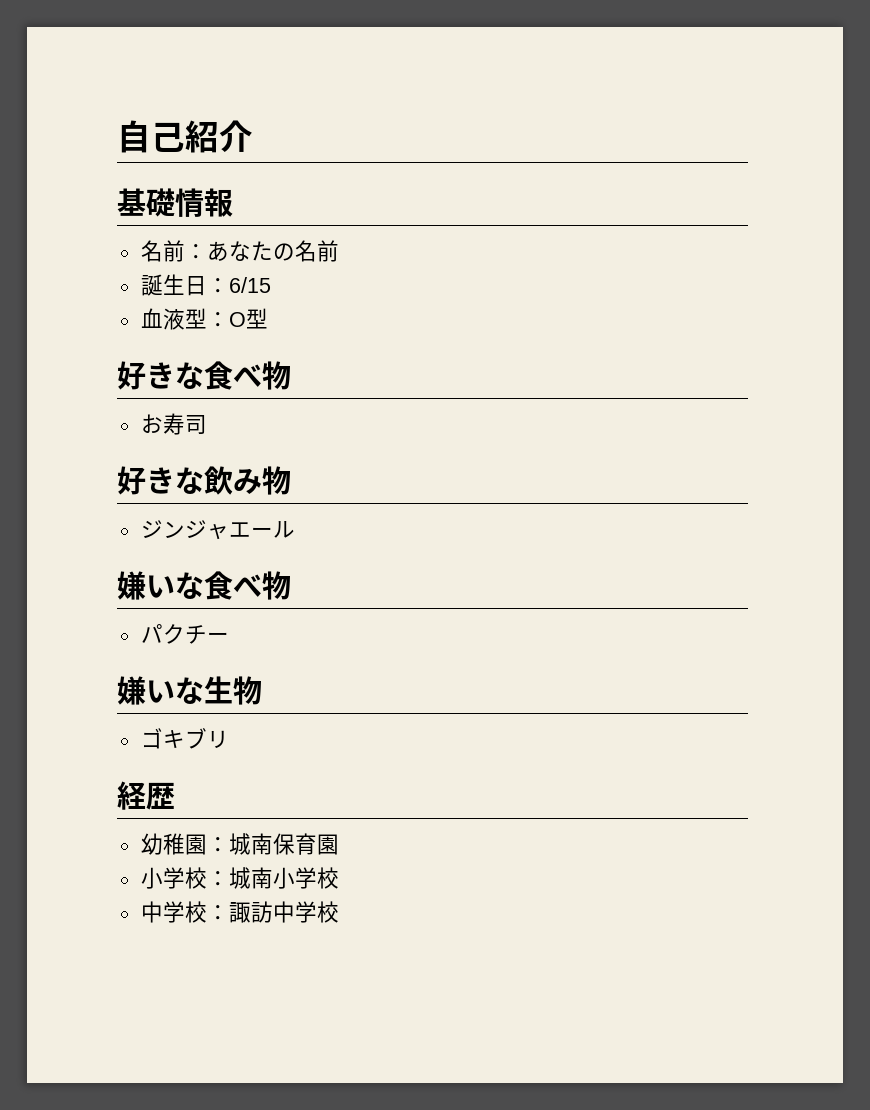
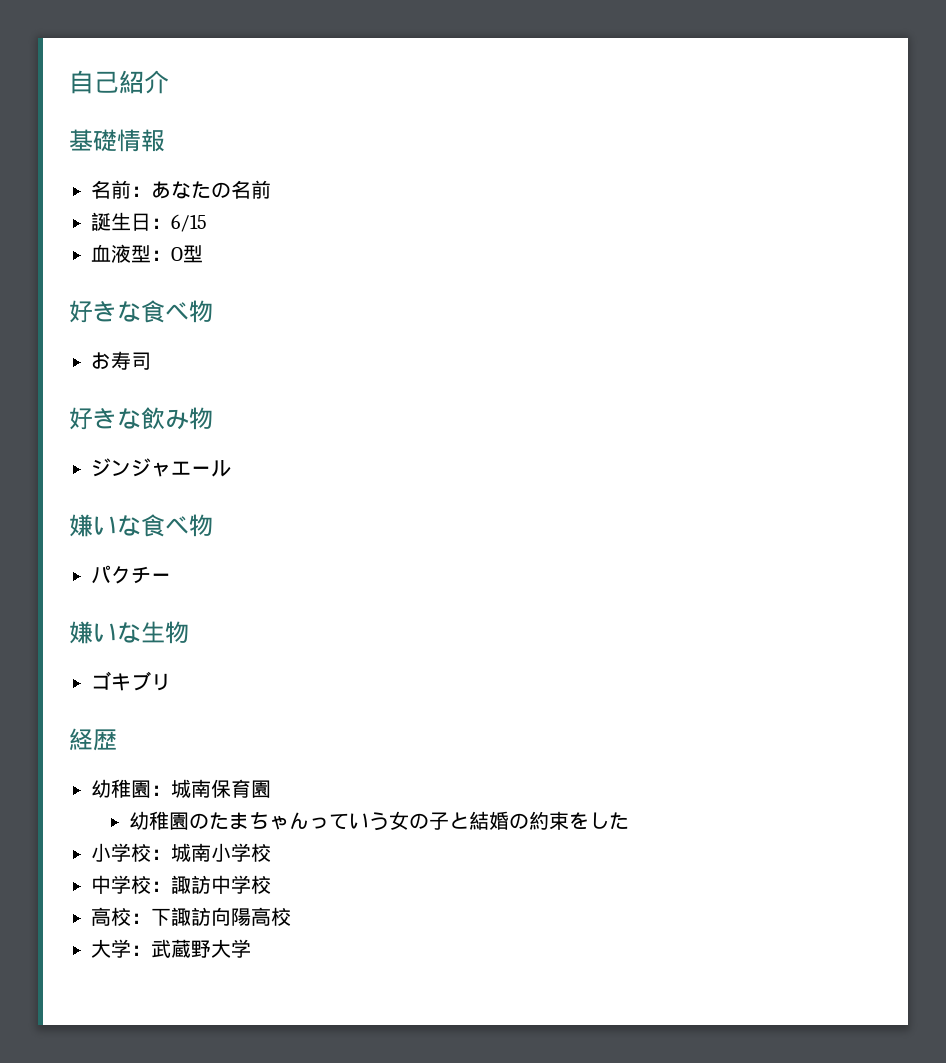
+ 幼稚園のたまちゃんっていう女の子と結婚の約束をした
+ 高校：下諏訪向陽高校
+ 大学：武蔵野大学

